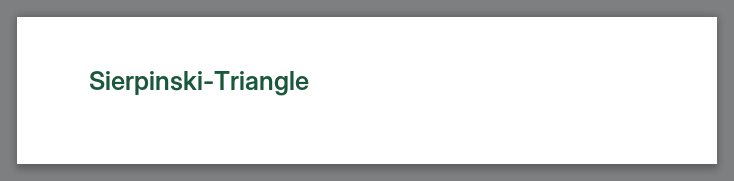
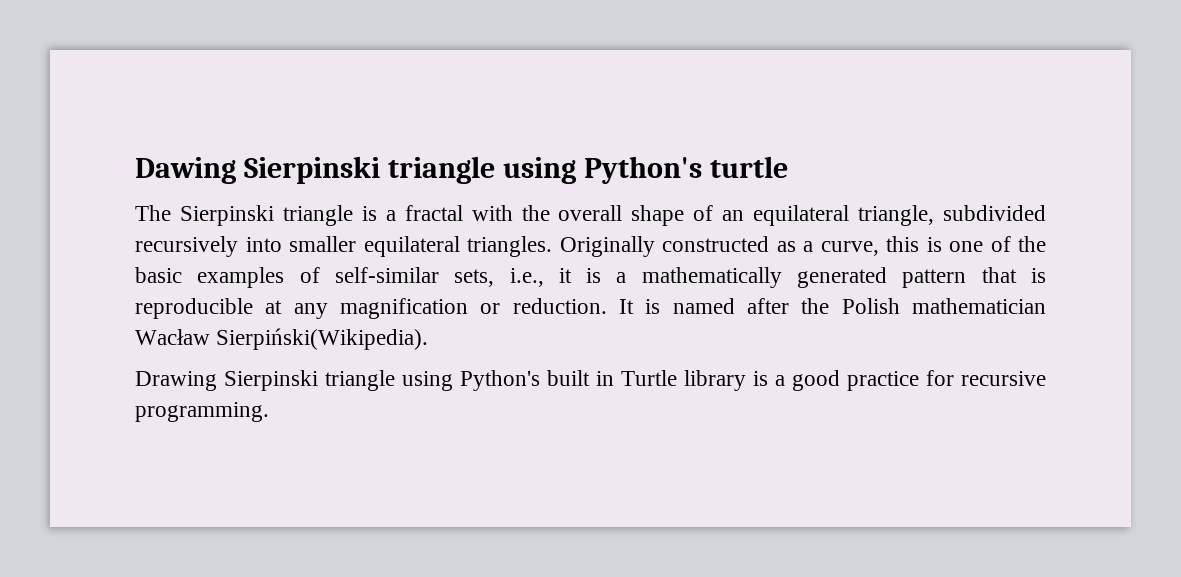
- Sierpinski-Triangle
+ Dawing Sierpinski triangle using Python's turtle
+ The Sierpinski triangle is a fractal with the overall shape of an equilateral triangle, subdivided recursively into smaller equilateral triangles. Originally constructed as a curve, this is one of the basic examples of self-similar sets, i.e., it is a mathematically generated pattern that is reproducible at any magnification or reduction. It is named after the Polish mathematician Wacław Sierpiński(Wikipedia).
+ Drawing Sierpinski triangle using Python's built in Turtle library is a good practice for recursive programming.

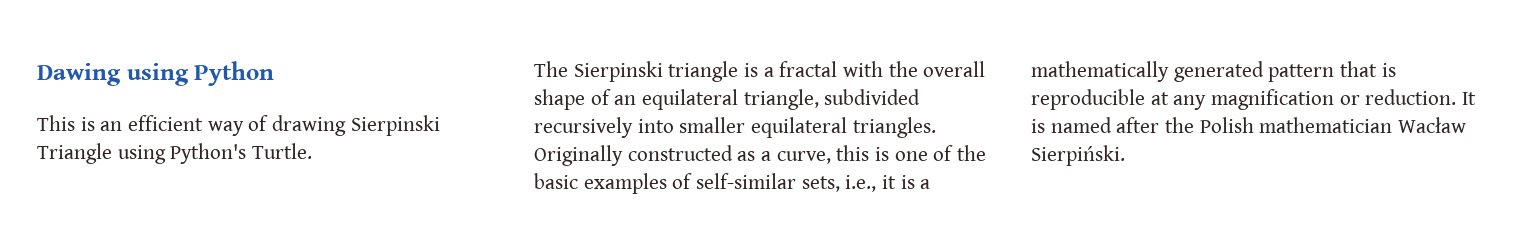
- Dawing Sierpinski triangle using Python's turtle
+ Dawing using Python
+ This is an efficient way of drawing Sierpinski Triangle using Python's Turtle.
- It is named after the Polish mathematician Wacław Sierpiński(Wikipedia).
- Drawing Sierpinski triangle using Python's built in Turtle library is a good practice for recursive programming.
+ It is named after the Polish mathematician Wacław Sierpiński.

